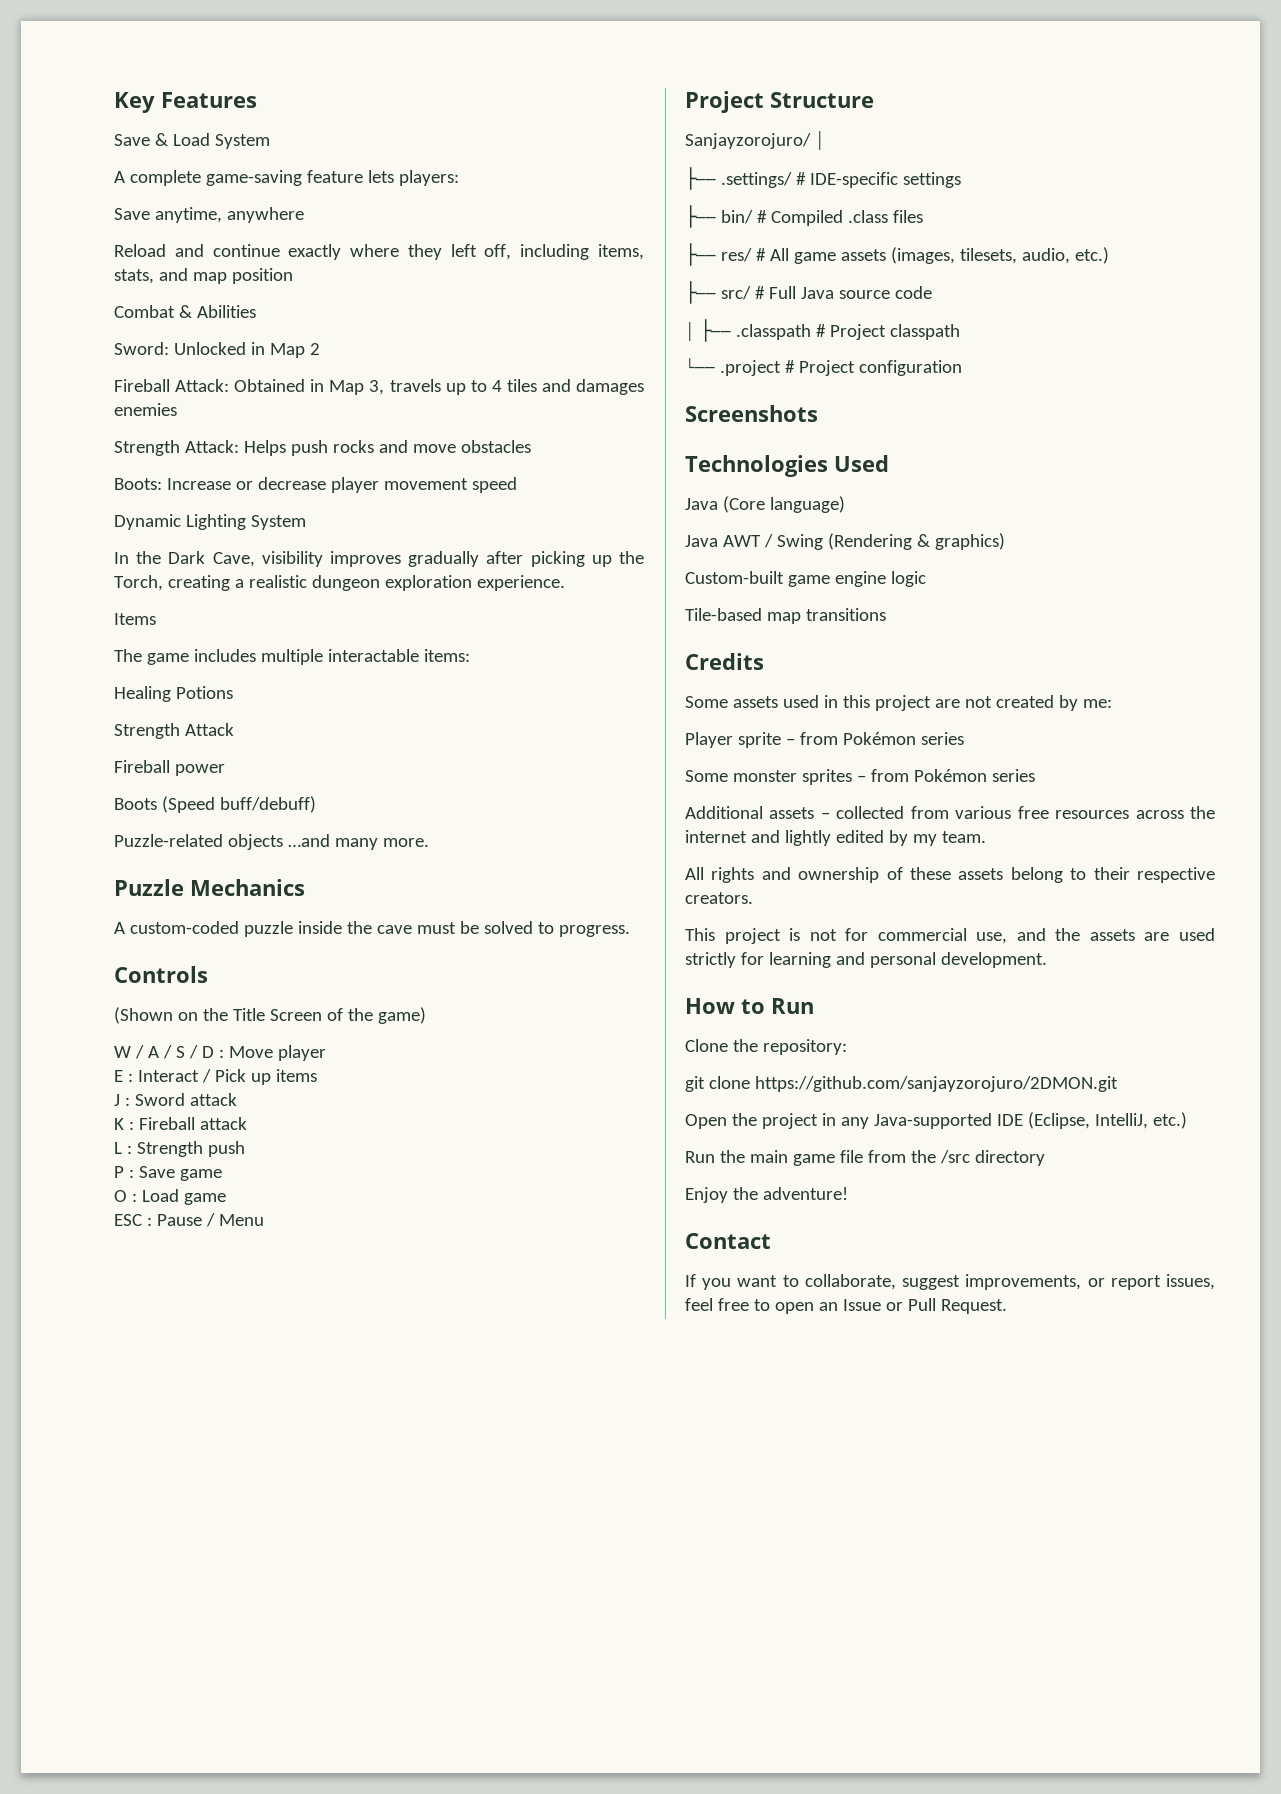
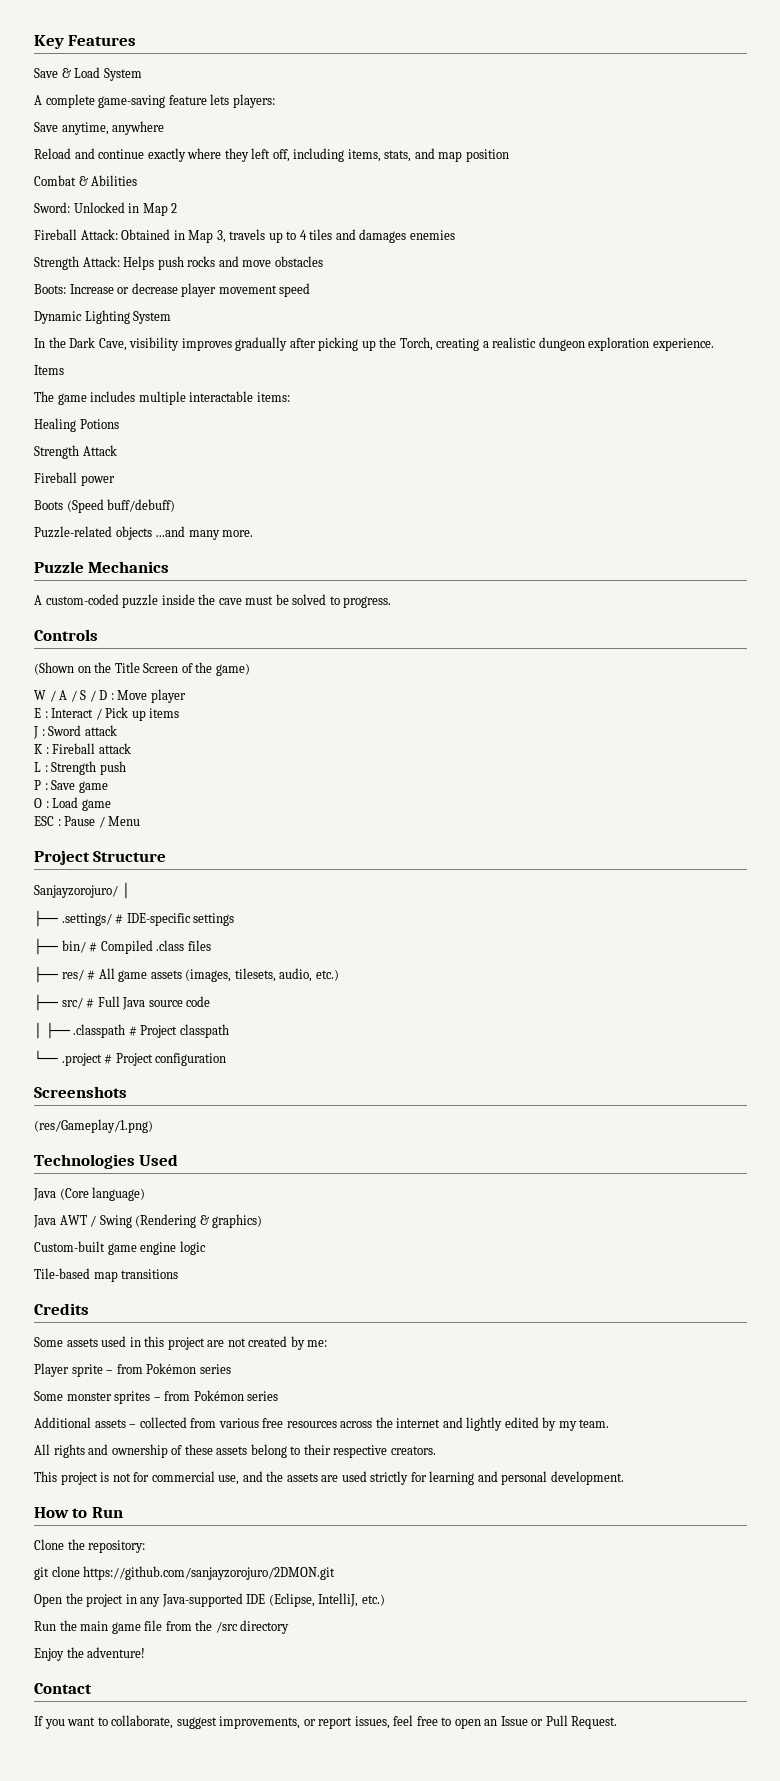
+ (res/Gameplay/1.png)

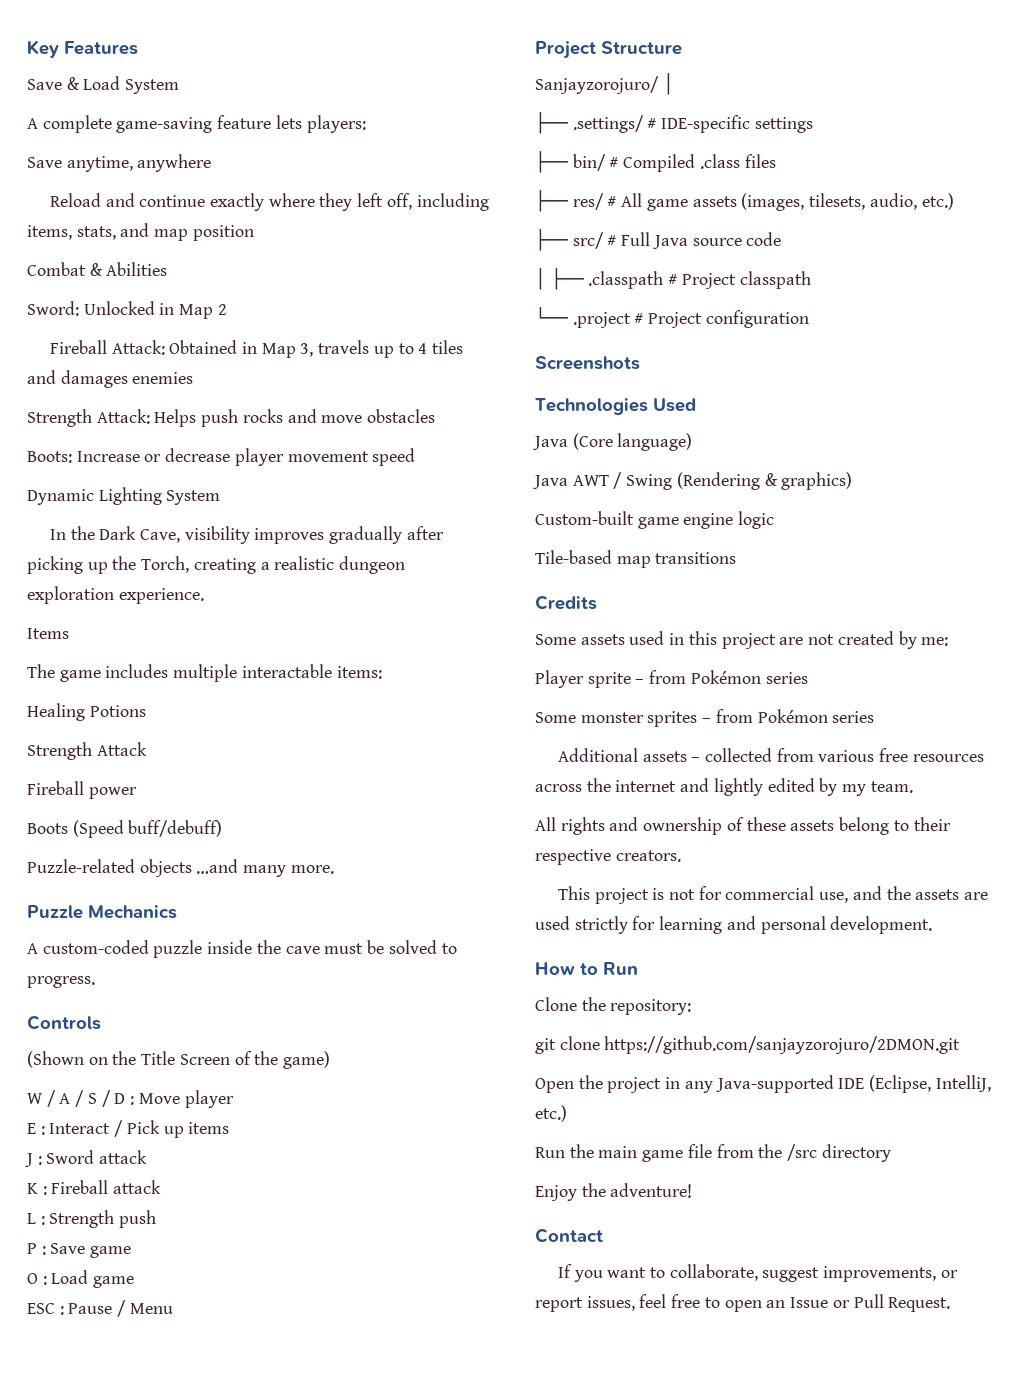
- (res/Gameplay/1.png)

